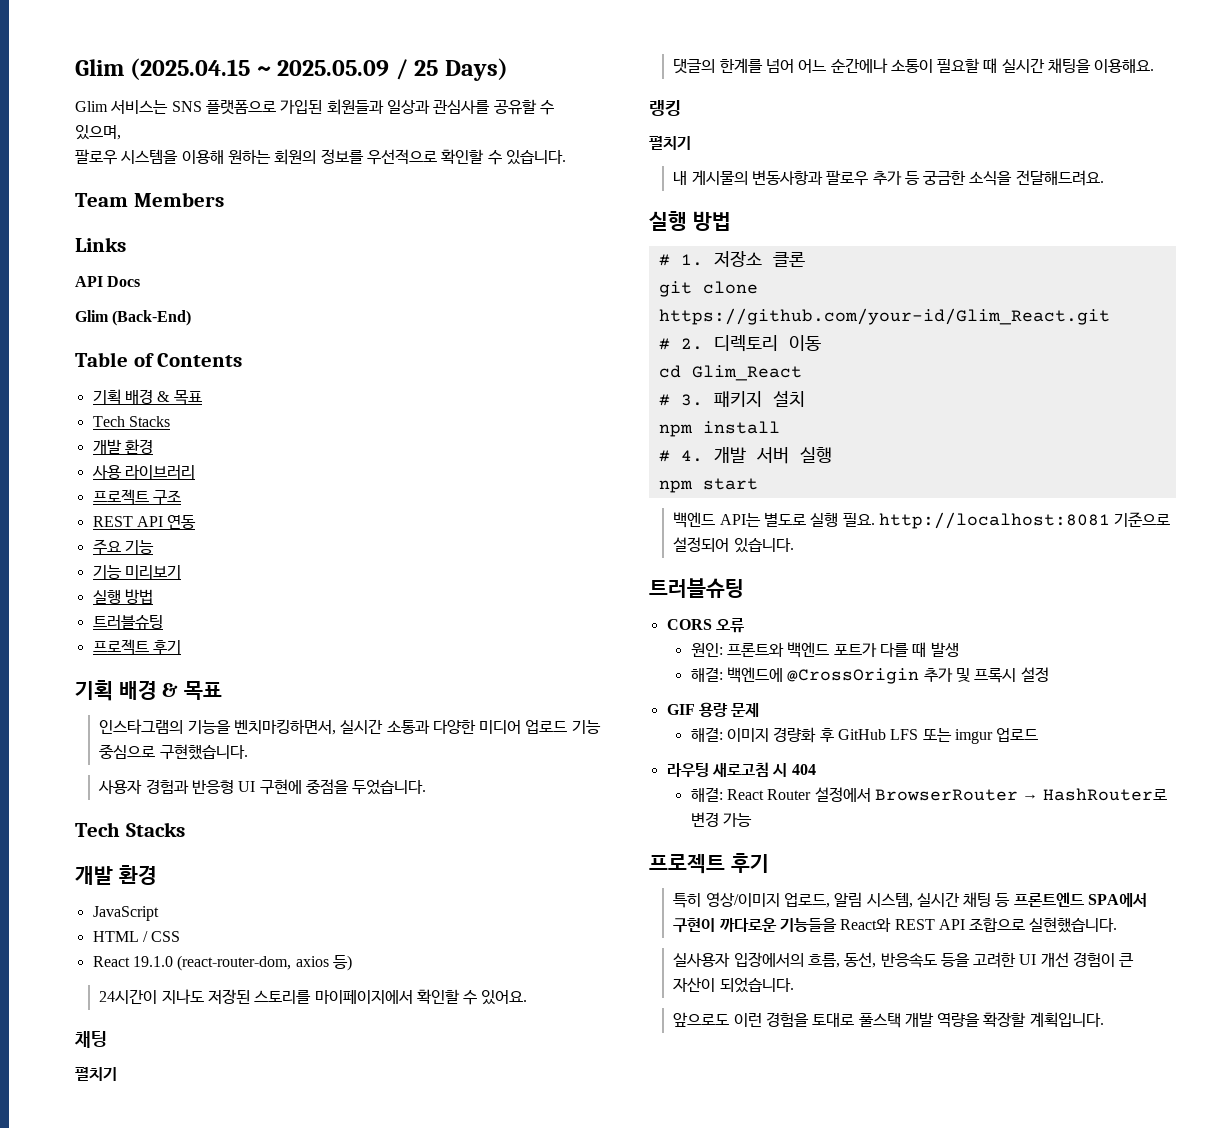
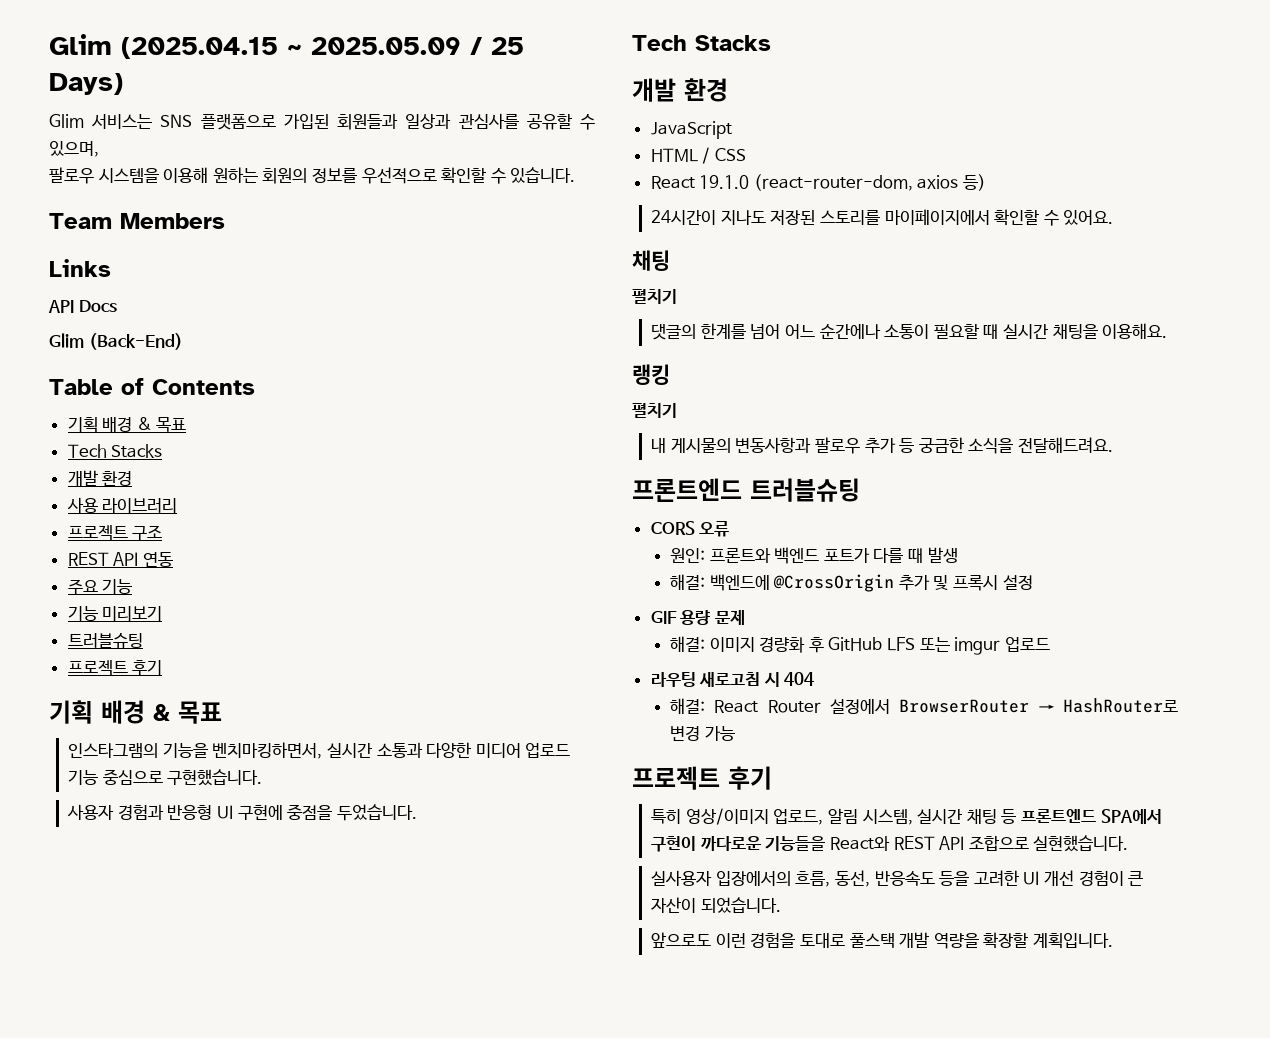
  기능 미리보기
- 실행 방법
  내 게시물의 변동사항과 팔로우 추가 등 궁금한 소식을 전달해드려요.
- 실행 방법
- # 1. 저장소 클론
- git clone https://github.com/your-id/Glim_React.git
- # 2. 디렉토리 이동
- cd Glim_React
- # 3. 패키지 설치
- npm install
- # 4. 개발 서버 실행
- npm start
- 백엔드 API는 별도로 실행 필요. http://localhost:8081 기준으로 설정되어 있습니다.
- 트러블슈팅
+ 프론트엔드 트러블슈팅

